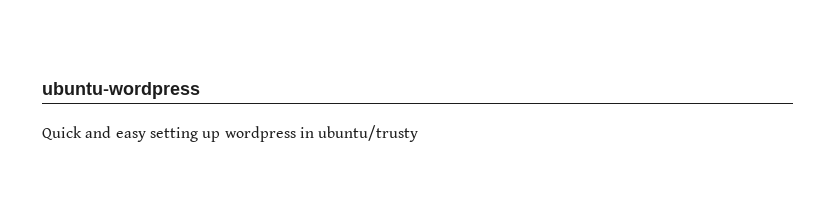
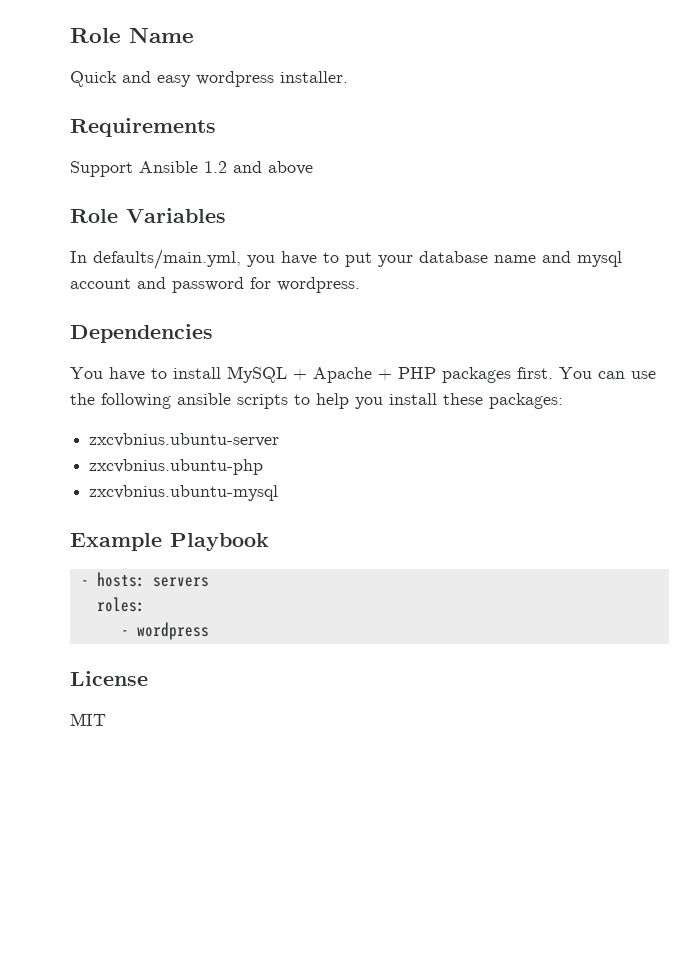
- ubuntu-wordpress
+ Role Name
- Quick and easy setting up wordpress in ubuntu/trusty
+ Quick and easy wordpress installer.
+ Requirements
+ Support Ansible 1.2 and above
+ Role Variables
+ In defaults/main.yml, you have to put your database name and mysql account and password for wordpress.
+ Dependencies
+ You have to install MySQL + Apache + PHP packages first. You can use the following ansible scripts to help you install these packages:
+ zxcvbnius.ubuntu-server
+ zxcvbnius.ubuntu-php
+ zxcvbnius.ubuntu-mysql
+ Example Playbook
+ - hosts: servers
+ roles:
+ - wordpress
+ License
+ MIT

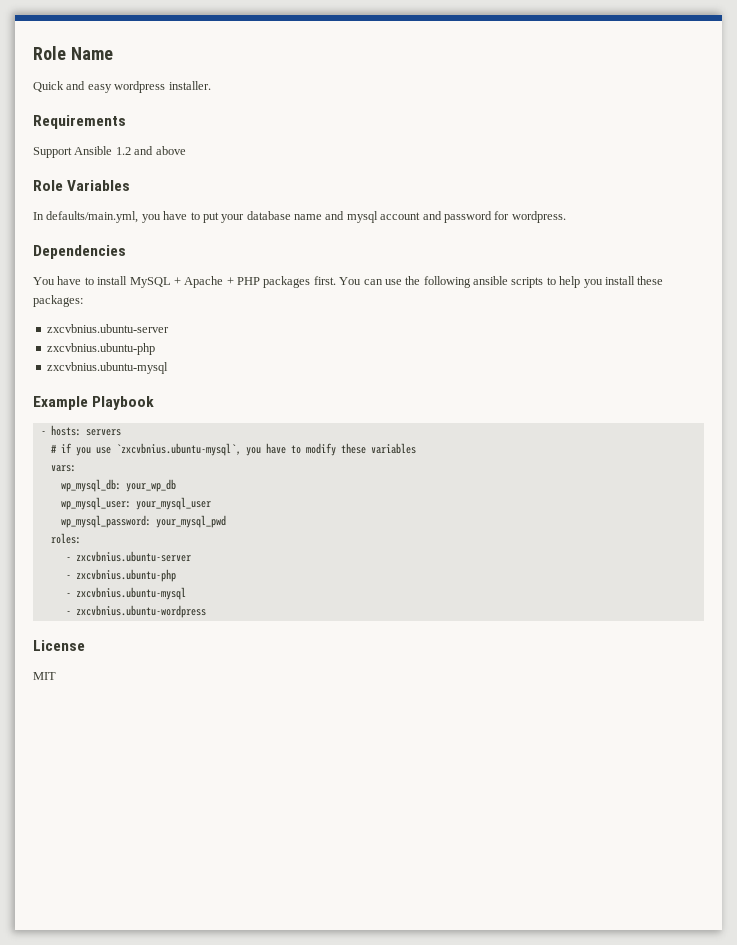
+ # if you use `zxcvbnius.ubuntu-mysql`, you have to modify these variables
+ vars:
+ wp_mysql_db: your_wp_db
+ wp_mysql_user: your_mysql_user
+ wp_mysql_password: your_mysql_pwd
  roles:
- - wordpress
+ - zxcvbnius.ubuntu-server
+ - zxcvbnius.ubuntu-php
+ - zxcvbnius.ubuntu-mysql
+ - zxcvbnius.ubuntu-wordpress

